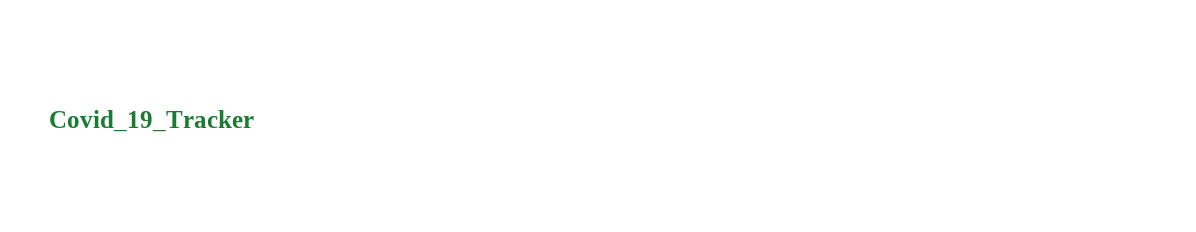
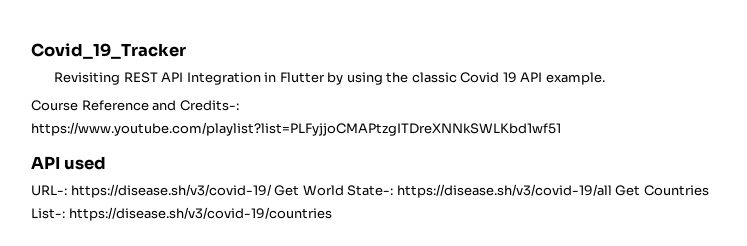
+ Revisiting REST API Integration in Flutter by using the classic Covid 19 API example.
+ Course Reference and Credits-: https://www.youtube.com/playlist?list=PLFyjjoCMAPtzgITDreXNNkSWLKbd1wf51
+ API used
+ URL-: https://disease.sh/v3/covid-19/ Get World State-: https://disease.sh/v3/covid-19/all Get Countries List-: https://disease.sh/v3/covid-19/countries

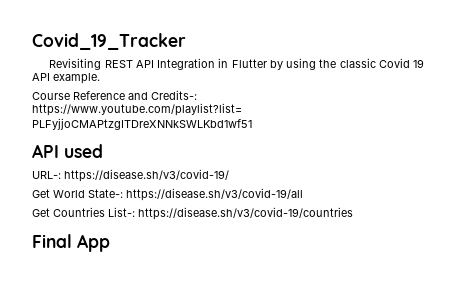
- URL-: https://disease.sh/v3/covid-19/ Get World State-: https://disease.sh/v3/covid-19/all Get Countries List-: https://disease.sh/v3/covid-19/countries
+ URL-: https://disease.sh/v3/covid-19/
+ Get World State-: https://disease.sh/v3/covid-19/all
+ Get Countries List-: https://disease.sh/v3/covid-19/countries
+ Final App

